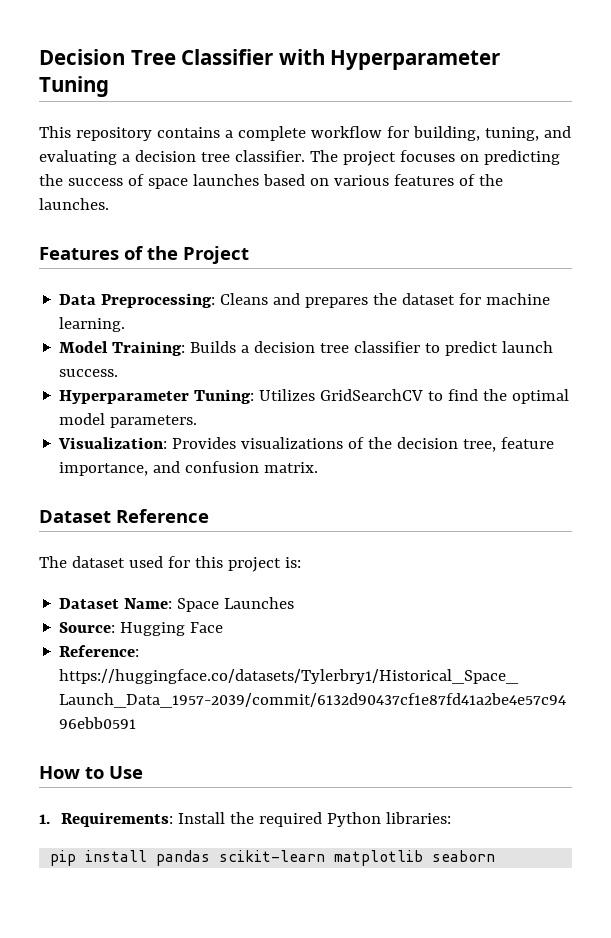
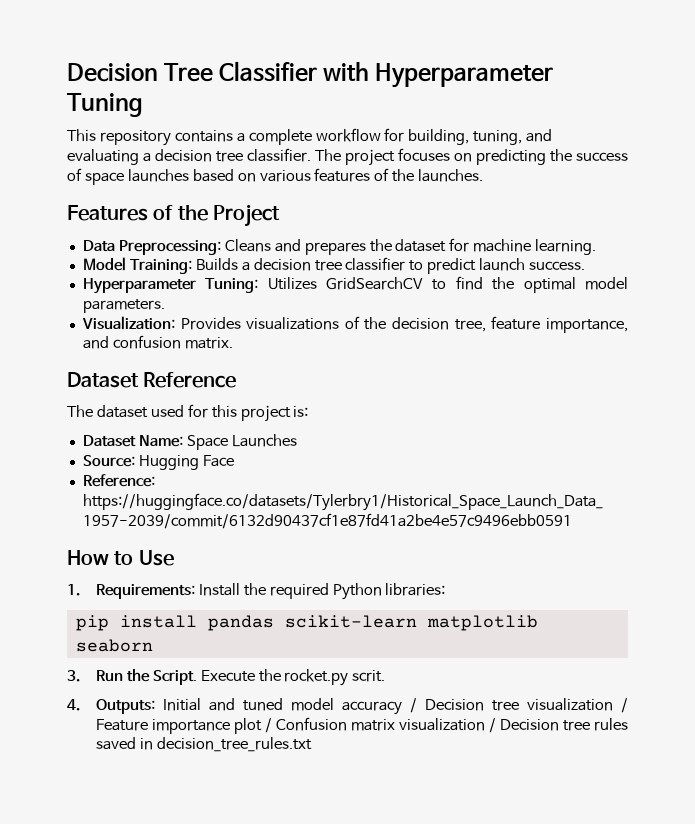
+ 3. Run the Script. Execute the rocket.py scrit.
+ 4. Outputs: Initial and tuned model accuracy / Decision tree visualization / Feature importance plot / Confusion matrix visualization / Decision tree rules saved in decision_tree_rules.txt

